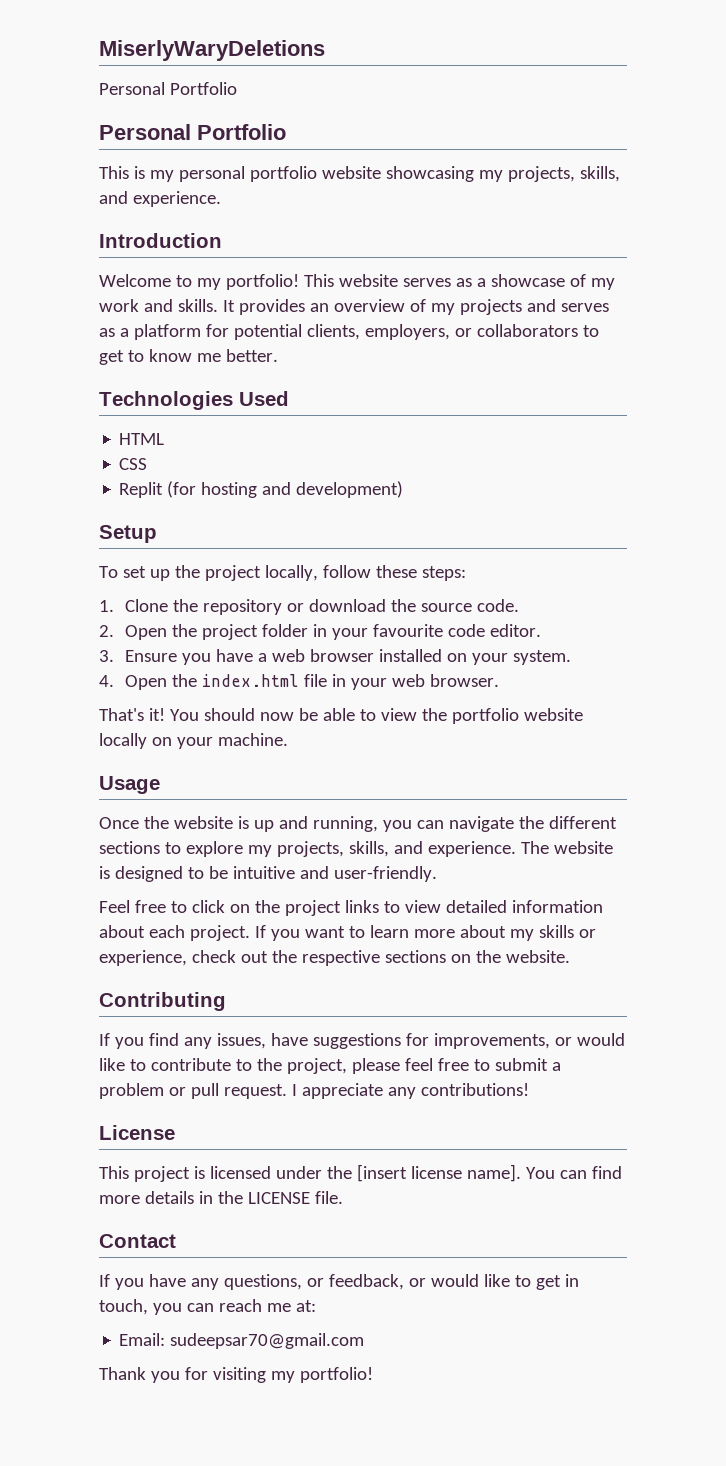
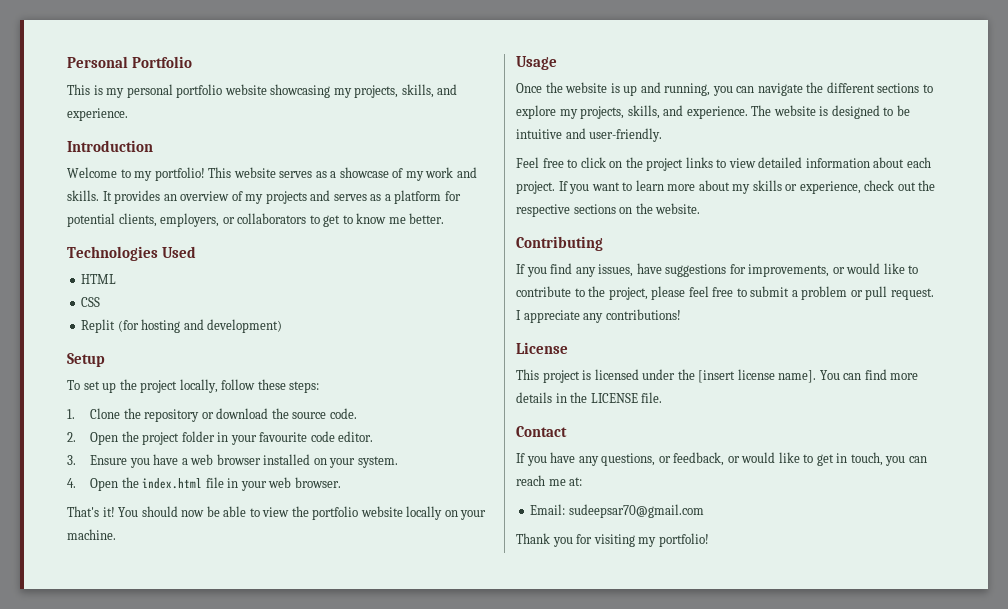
- MiserlyWaryDeletions
- Personal Portfolio

